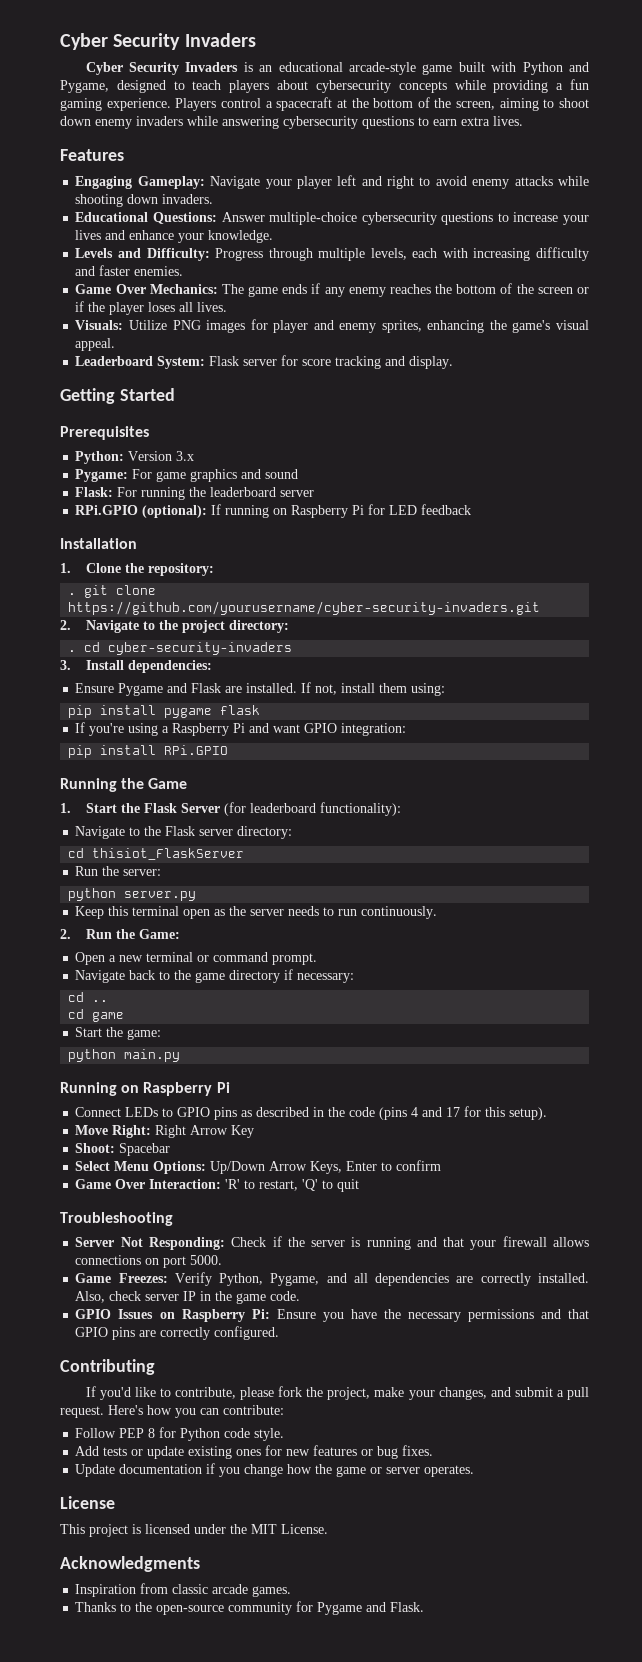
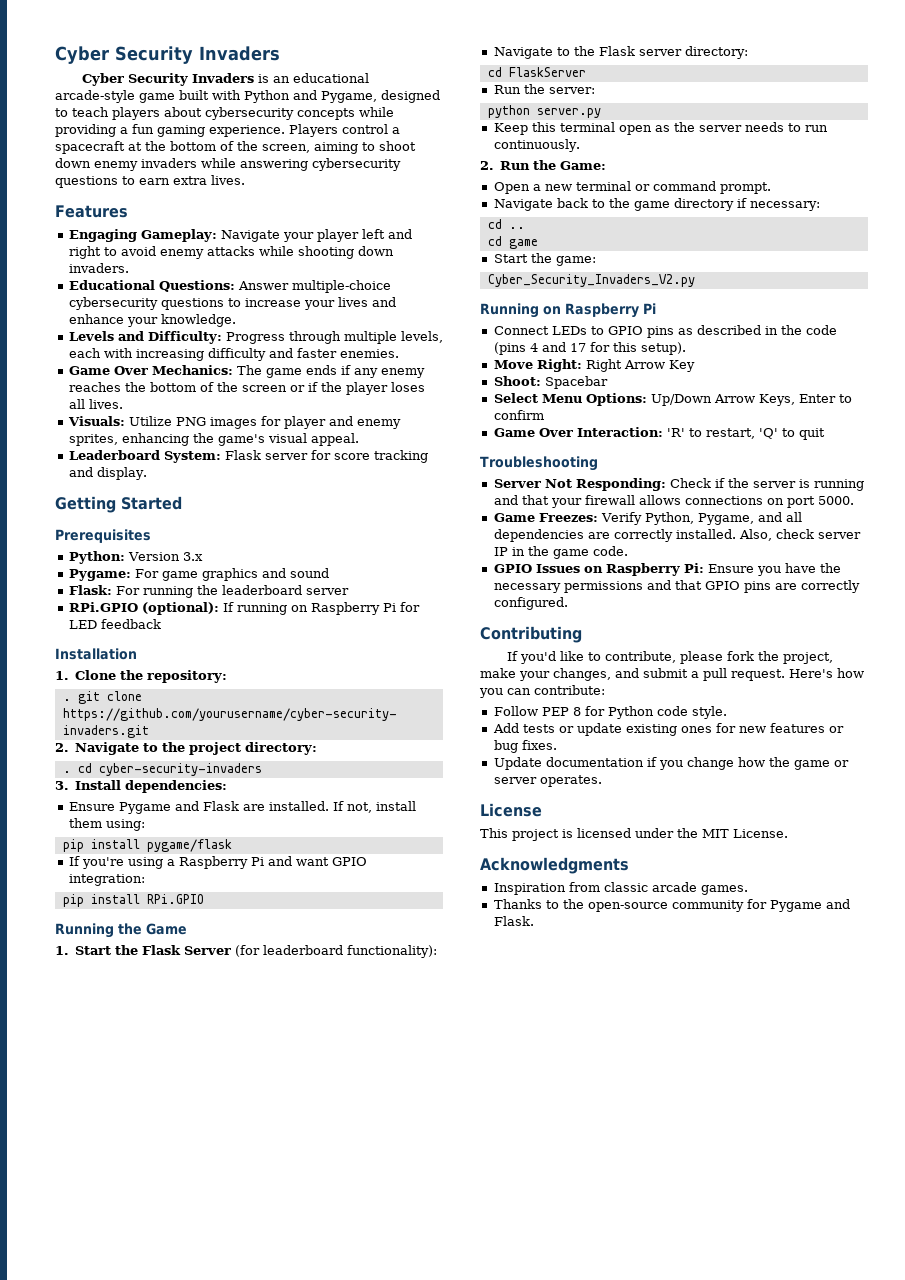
- pip install pygame flask
+ pip install pygame/flask
- cd thisiot_FlaskServer
+ cd FlaskServer
- python main.py
+ Cyber_Security_Invaders_V2.py

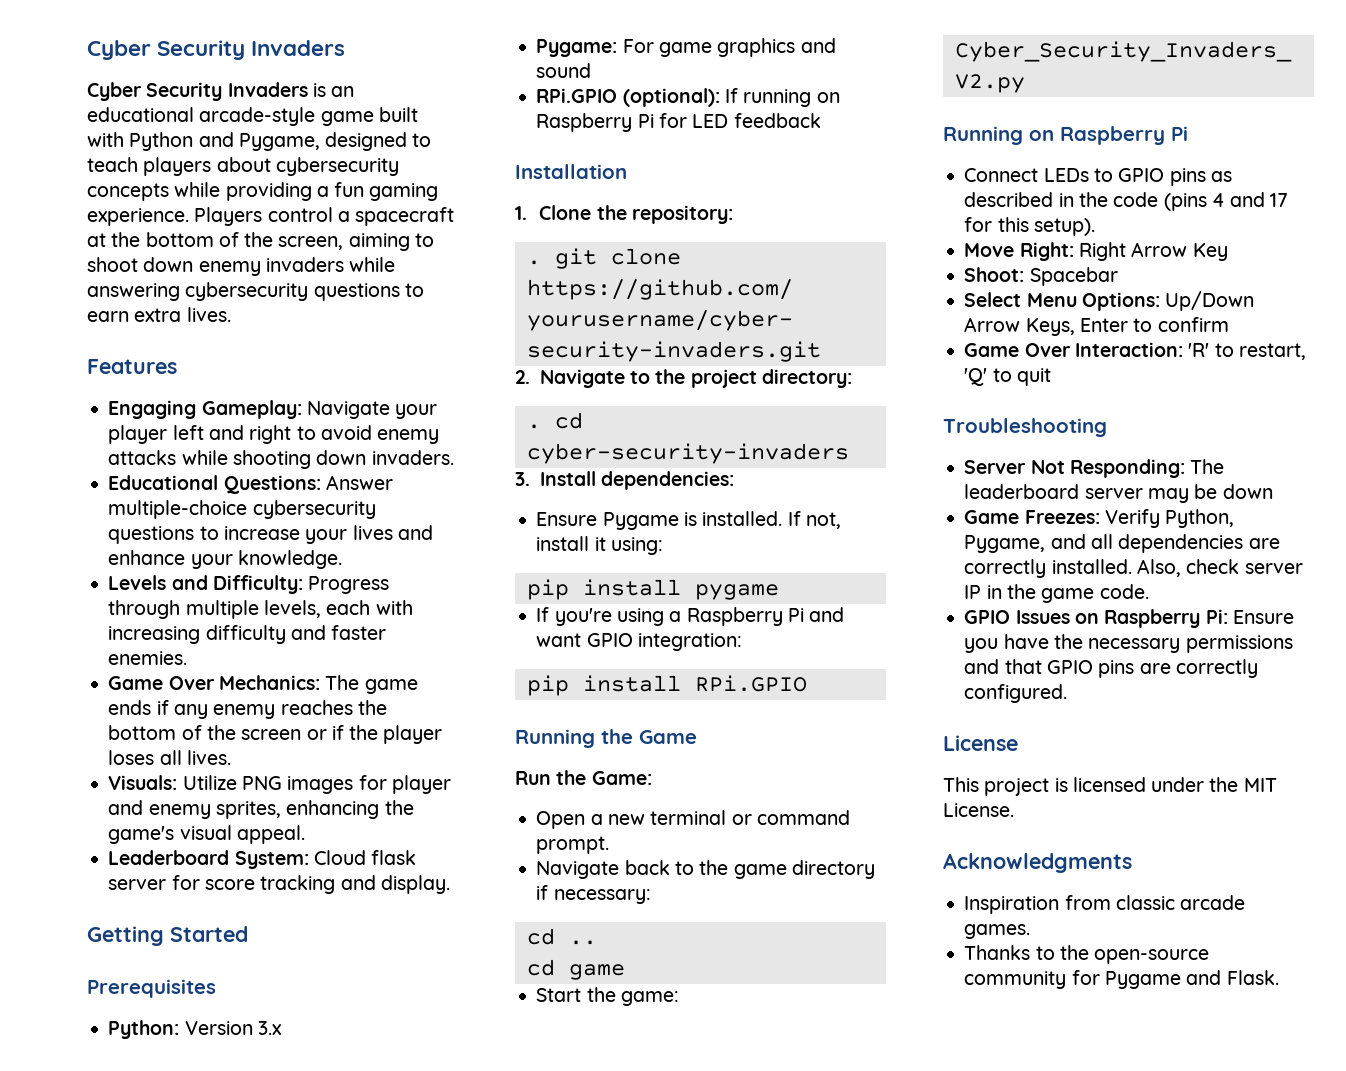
- Leaderboard System: Flask server for score tracking and display.
+ Leaderboard System: Cloud flask server for score tracking and display.
- Flask: For running the leaderboard server
- Ensure Pygame and Flask are installed.
+ Ensure Pygame is installed.
- If not, install them using:
+ If not, install it using:
- pip install pygame/flask
+ pip install pygame
- 1. Start the Flask Server (for leaderboard functionality):
- Navigate to the Flask server directory:
- cd FlaskServer
- Run the server:
- python server.py
- Keep this terminal open as the server needs to run continuously.
- 2. Run the Game:
+ Run the Game:
- Server Not Responding: Check if the server is running and that your firewall allows connections on port 5000.
+ Server Not Responding: The leaderboard server may be down
- Contributing
- If you'd like to contribute, please fork the project, make your changes, and submit a pull request. Here's how you can contribute:
- Follow PEP 8 for Python code style.
- Add tests or update existing ones for new features or bug fixes.
- Update documentation if you change how the game or server operates.

